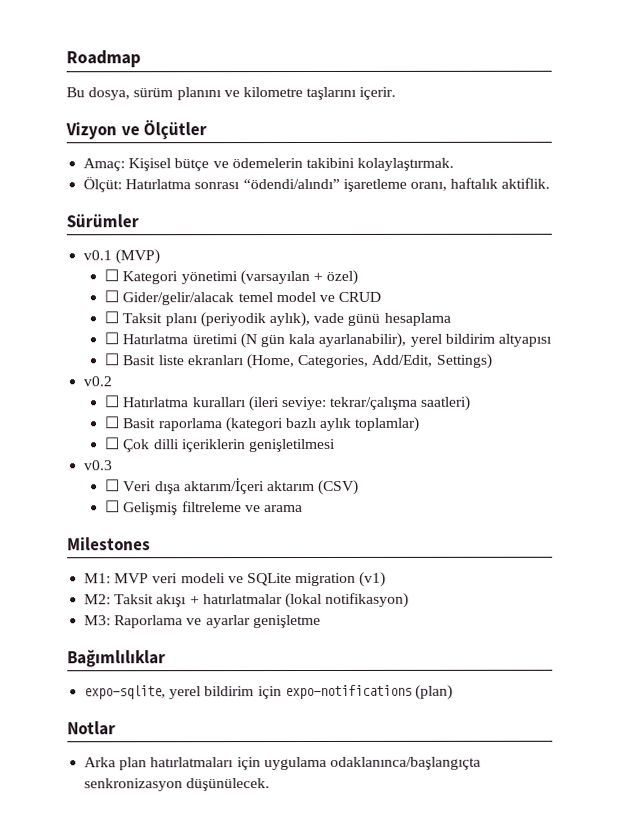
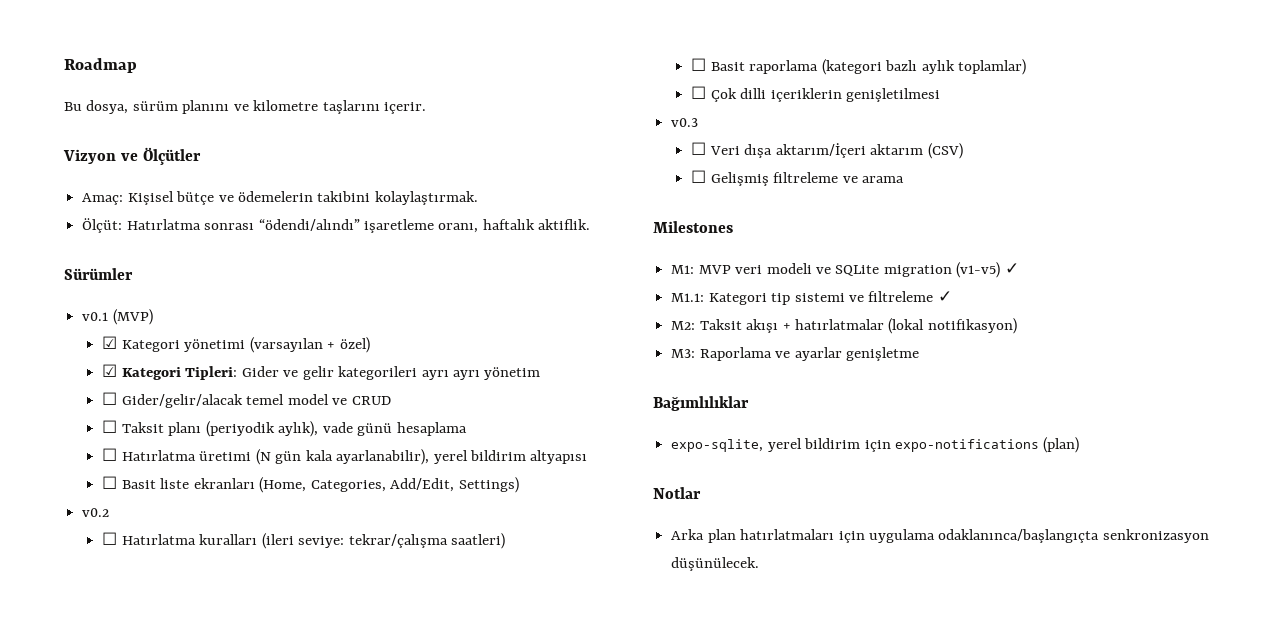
- ☐ Kategori yönetimi (varsayılan + özel)
+ ☑ Kategori yönetimi (varsayılan + özel)
+ ☑ Kategori Tipleri: Gider ve gelir kategorileri ayrı ayrı yönetim
- M1: MVP veri modeli ve SQLite migration (v1)
+ M1: MVP veri modeli ve SQLite migration (v1-v5) ✓
+ M1.1: Kategori tip sistemi ve filtreleme ✓

